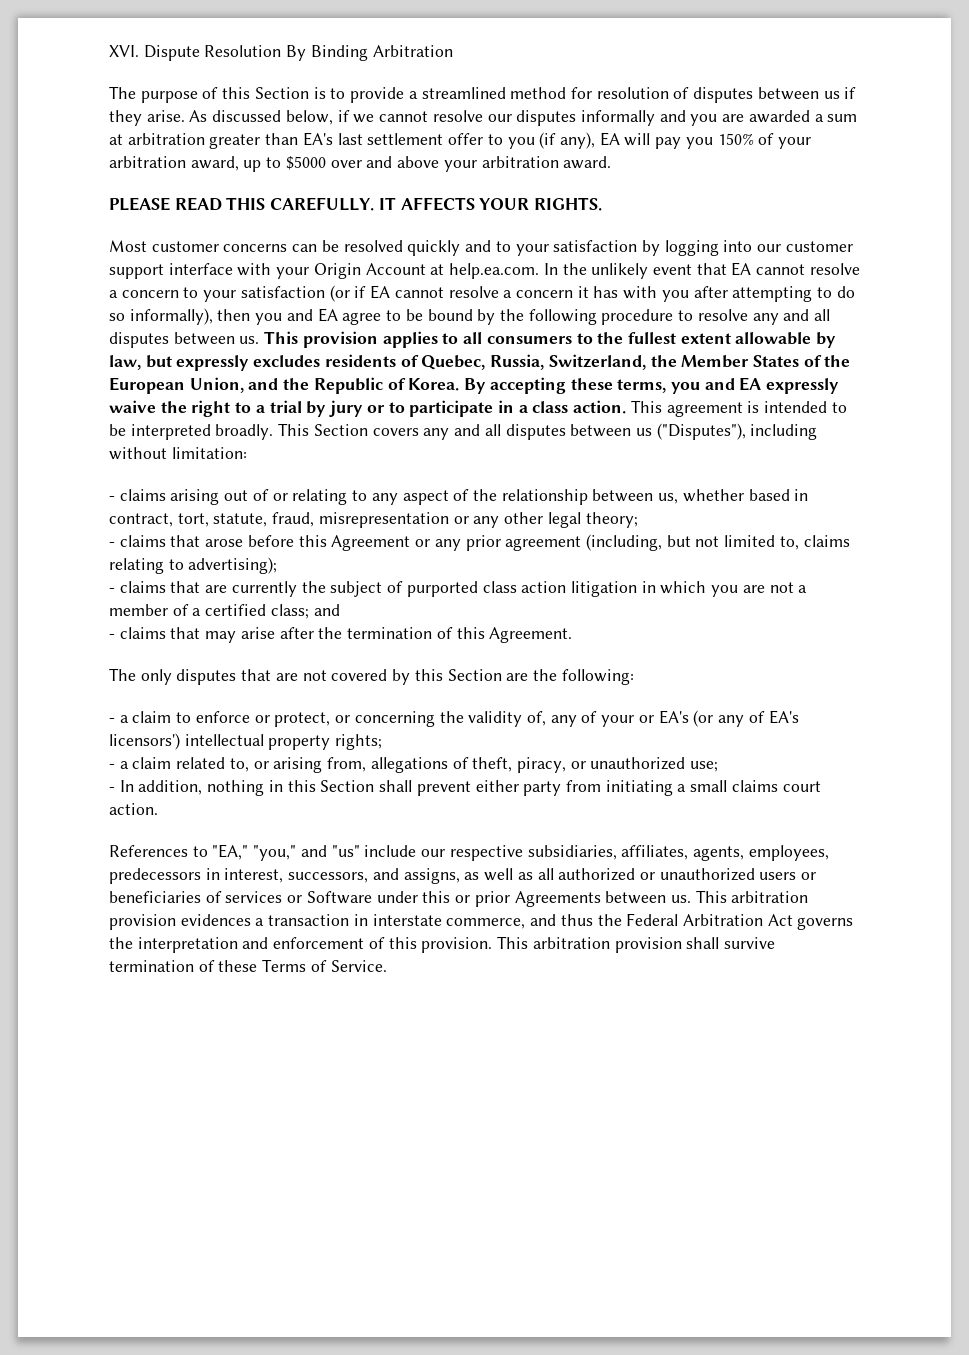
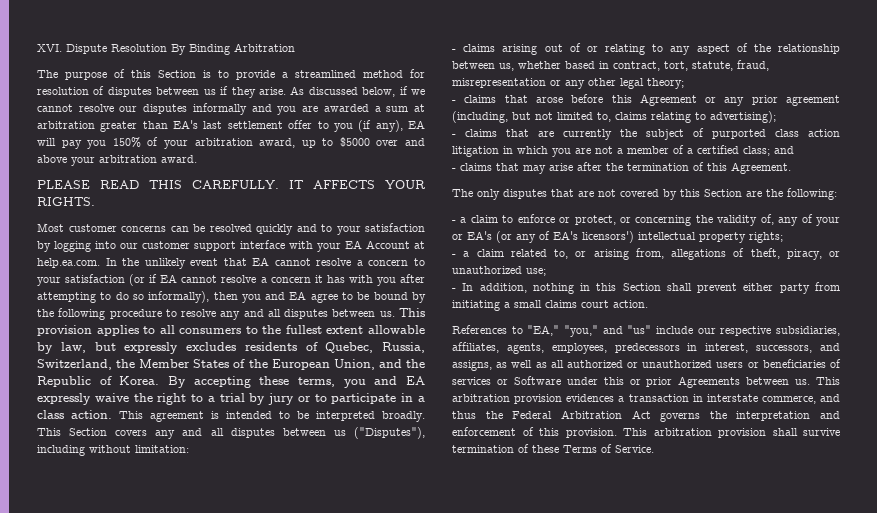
- Most customer concerns can be resolved quickly and to your satisfaction by logging into our customer support interface with your Origin Account at help.ea.com. In the unlikely event that EA cannot resolve a concern to your satisfaction (or if EA cannot resolve a concern it has with you after attempting to do so informally), then you and EA agree to be bound by the following procedure to resolve any and all disputes between us.
+ Most customer concerns can be resolved quickly and to your satisfaction by logging into our customer support interface with your EA Account at help.ea.com. In the unlikely event that EA cannot resolve a concern to your satisfaction (or if EA cannot resolve a concern it has with you after attempting to do so informally), then you and EA agree to be bound by the following procedure to resolve any and all disputes between us.

